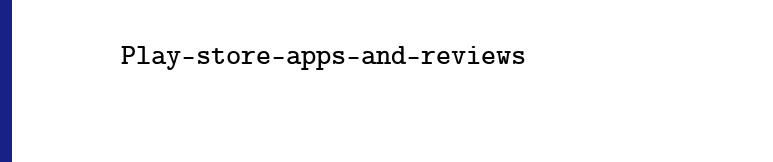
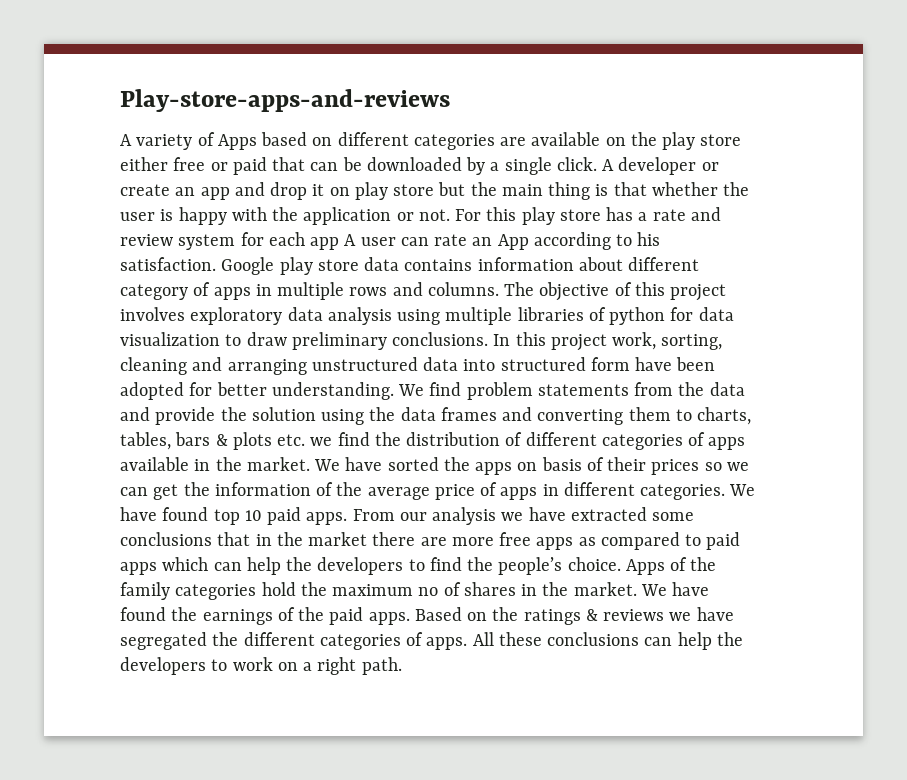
+ A variety of Apps based on different categories are available on the play store either free or paid that can be downloaded by a single click. A developer or create an app and drop it on play store but the main thing is that whether the user is happy with the application or not. For this play store has a rate and review system for each app A user can rate an App according to his satisfaction. Google play store data contains information about different category of apps in multiple rows and columns. The objective of this project involves exploratory data analysis using multiple libraries of python for data visualization to draw preliminary conclusions. In this project work, sorting, cleaning and arranging unstructured data into structured form have been adopted for better understanding. We find problem statements from the data and provide the solution using the data frames and converting them to charts, tables, bars & plots etc. we find the distribution of different categories of apps available in the market. We have sorted the apps on basis of their prices so we can get the information of the average price of apps in different categories. We have found top 10 paid apps. From our analysis we have extracted some conclusions that in the market there are more free apps as compared to paid apps which can help the developers to find the people’s choice. Apps of the family categories hold the maximum no of shares in the market. We have found the earnings of the paid apps. Based on the ratings & reviews we have segregated the different categories of apps. All these conclusions can help the developers to work on a right path.

